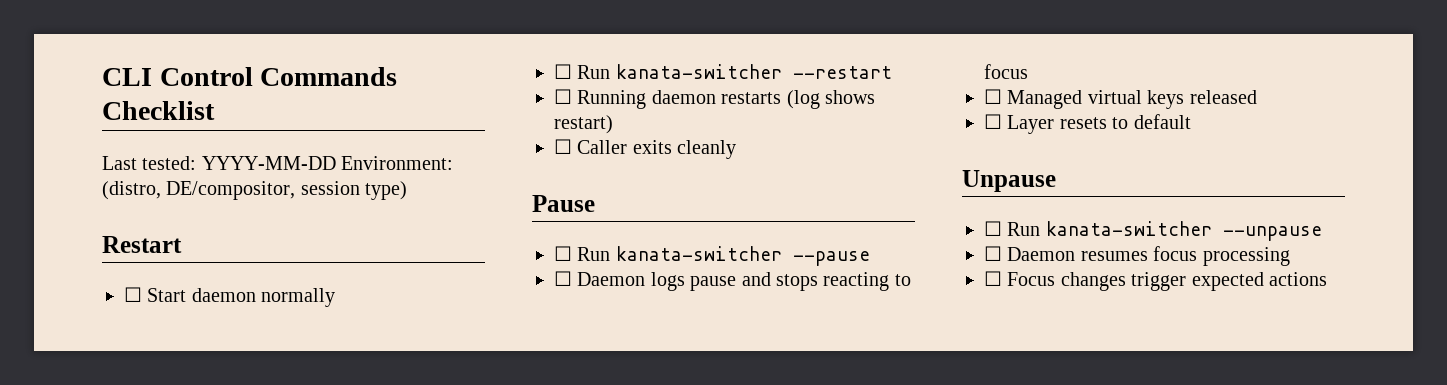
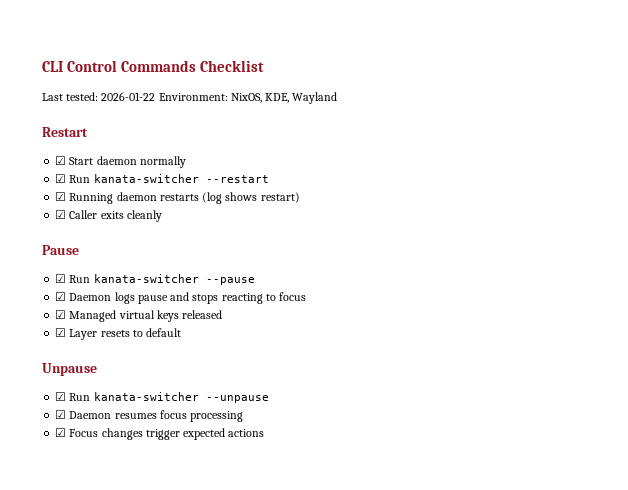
- Last tested: YYYY-MM-DD Environment: (distro, DE/compositor, session type)
+ Last tested: 2026-01-22 Environment: NixOS, KDE, Wayland
- ☐ Start daemon normally
+ ☑ Start daemon normally
- ☐ Run kanata-switcher --restart
+ ☑ Run kanata-switcher --restart
- ☐ Running daemon restarts (log shows restart)
+ ☑ Running daemon restarts (log shows restart)
- ☐ Caller exits cleanly
+ ☑ Caller exits cleanly
- ☐ Run kanata-switcher --pause
+ ☑ Run kanata-switcher --pause
- ☐ Daemon logs pause and stops reacting to focus
+ ☑ Daemon logs pause and stops reacting to focus
- ☐ Managed virtual keys released
+ ☑ Managed virtual keys released
- ☐ Layer resets to default
+ ☑ Layer resets to default
- ☐ Run kanata-switcher --unpause
+ ☑ Run kanata-switcher --unpause
- ☐ Daemon resumes focus processing
+ ☑ Daemon resumes focus processing
- ☐ Focus changes trigger expected actions
+ ☑ Focus changes trigger expected actions

